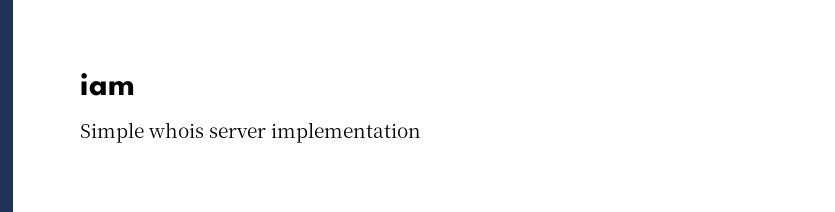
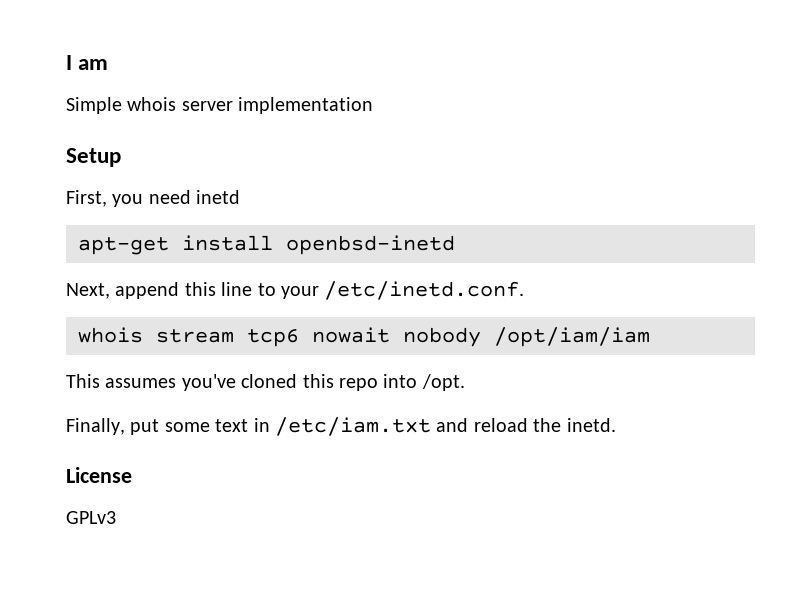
- iam
+ I am
+ Setup
+ First, you need inetd
+ apt-get install openbsd-inetd
+ Next, append this line to your /etc/inetd.conf.
+ whois stream tcp6 nowait nobody /opt/iam/iam
+ This assumes you've cloned this repo into /opt.
+ Finally, put some text in /etc/iam.txt and reload the inetd.
+ License
+ GPLv3

